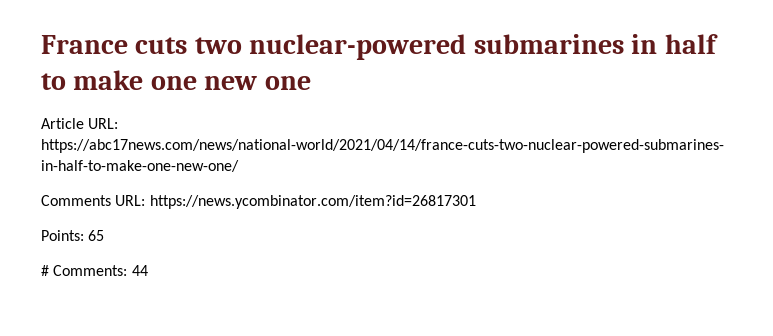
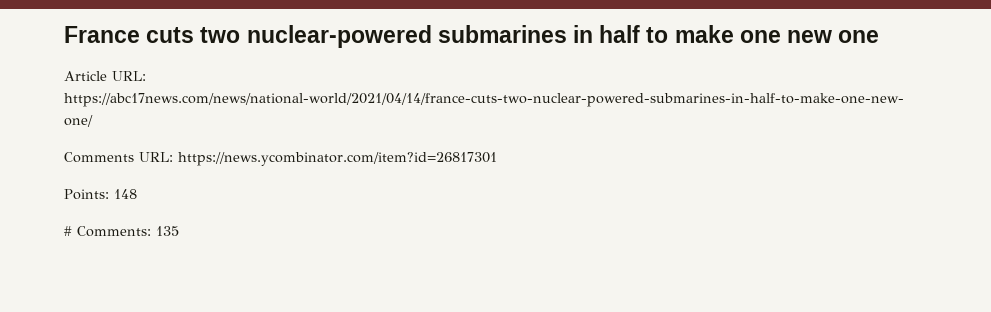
- Points: 65
+ Points: 148
- # Comments: 44
+ # Comments: 135

